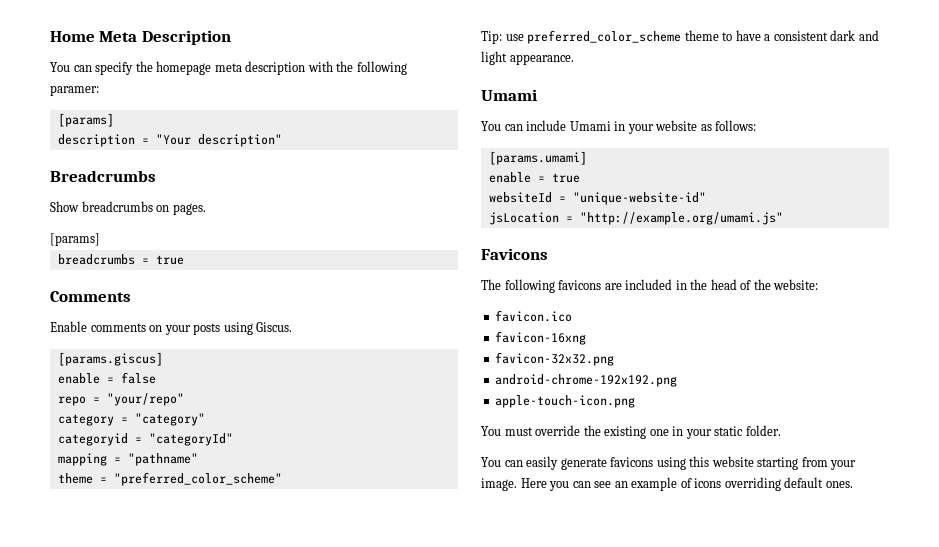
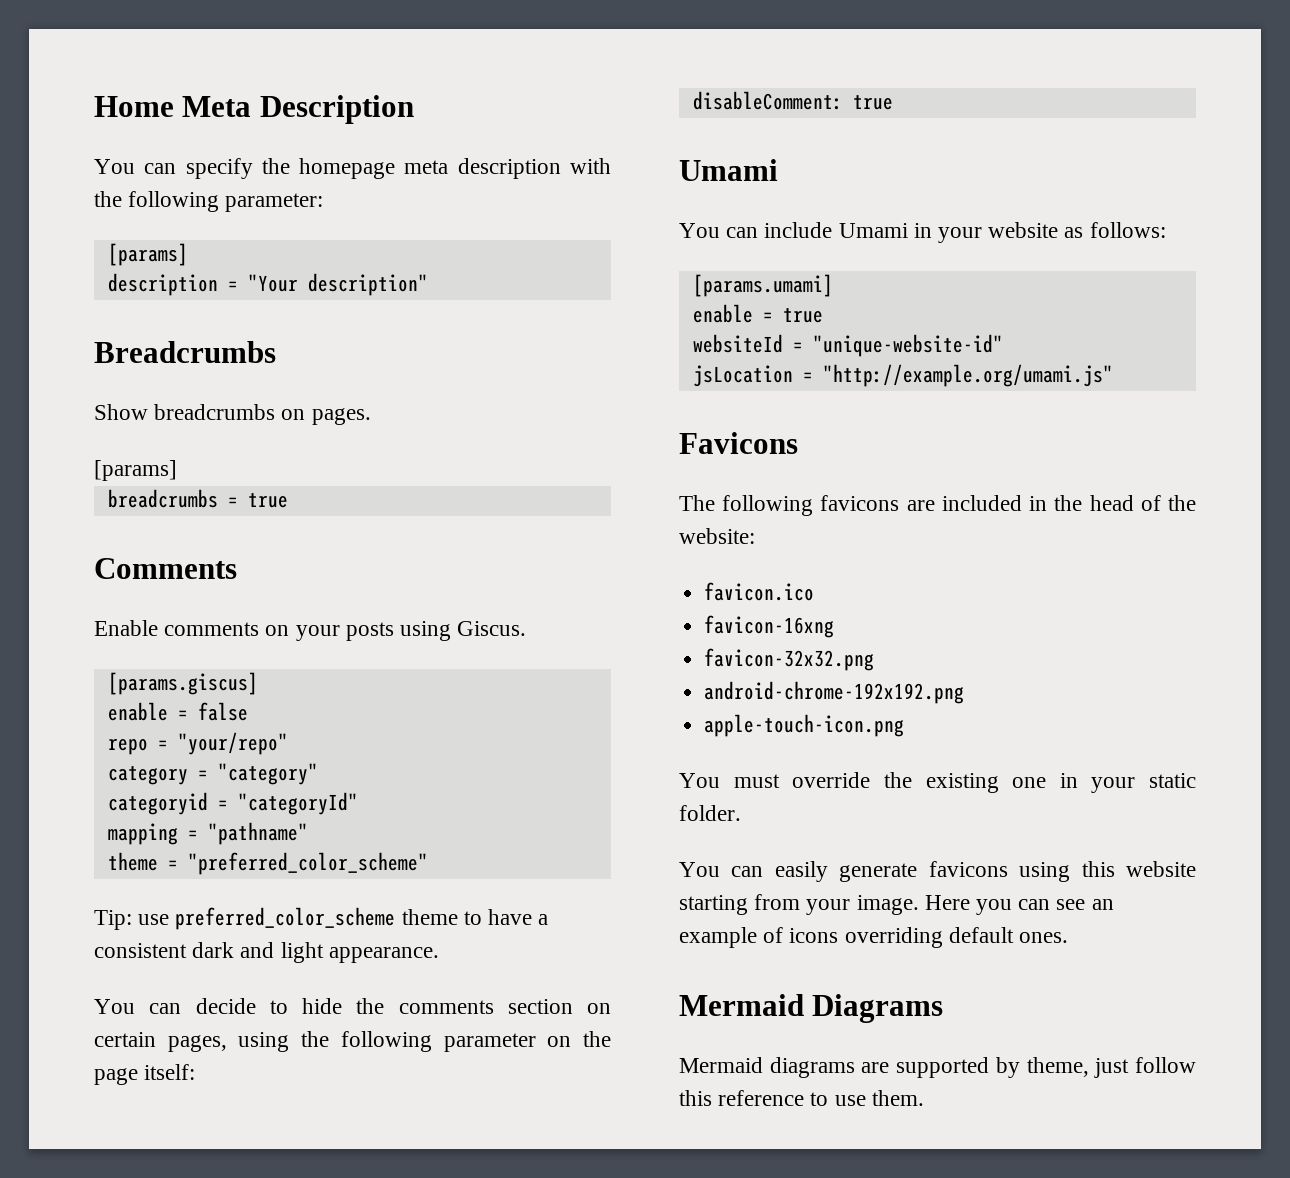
- You can specify the homepage meta description with the following paramer:
+ You can specify the homepage meta description with the following parameter:
+ You can decide to hide the comments section on certain pages, using the following parameter on the page itself:
+ disableComment: true
+ Mermaid Diagrams
+ Mermaid diagrams are supported by theme, just follow this reference to use them.

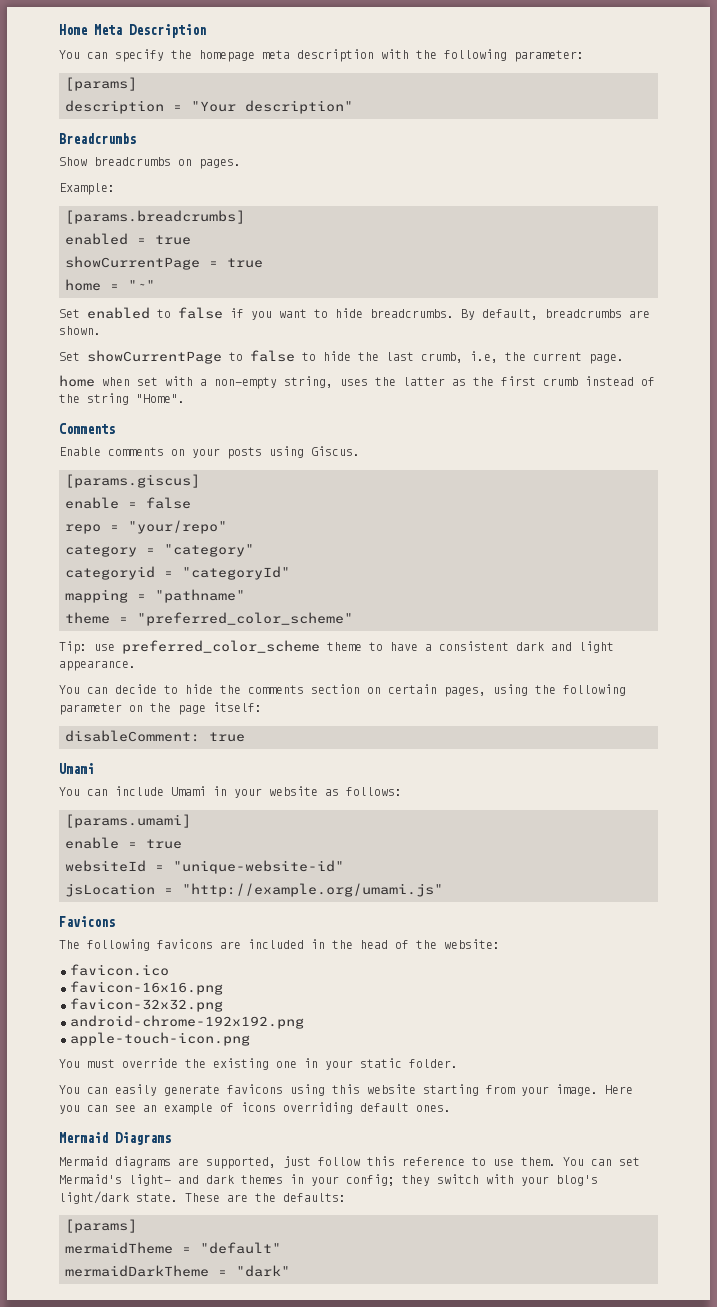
  Show breadcrumbs on pages.
- [params]
- breadcrumbs = true
+ Example:
+ [params.breadcrumbs]
+ enabled = true
+ showCurrentPage = true
+ home = "~"
+ Set enabled to false if you want to hide breadcrumbs. By default, breadcrumbs are shown.
+ Set showCurrentPage to false to hide the last crumb, i.e, the current page.
+ home when set with a non-empty string, uses the latter as the first crumb instead of the string "Home".
- favicon-16xng
+ favicon-16x16.png
- Mermaid diagrams are supported by theme, just follow this reference to use them.
+ Mermaid diagrams are supported, just follow this reference to use them.
+ You can set Mermaid's light- and dark themes in your config; they switch with your blog's light/dark state. These are the defaults:
+ [params]
+ mermaidTheme = "default"
+ mermaidDarkTheme = "dark"

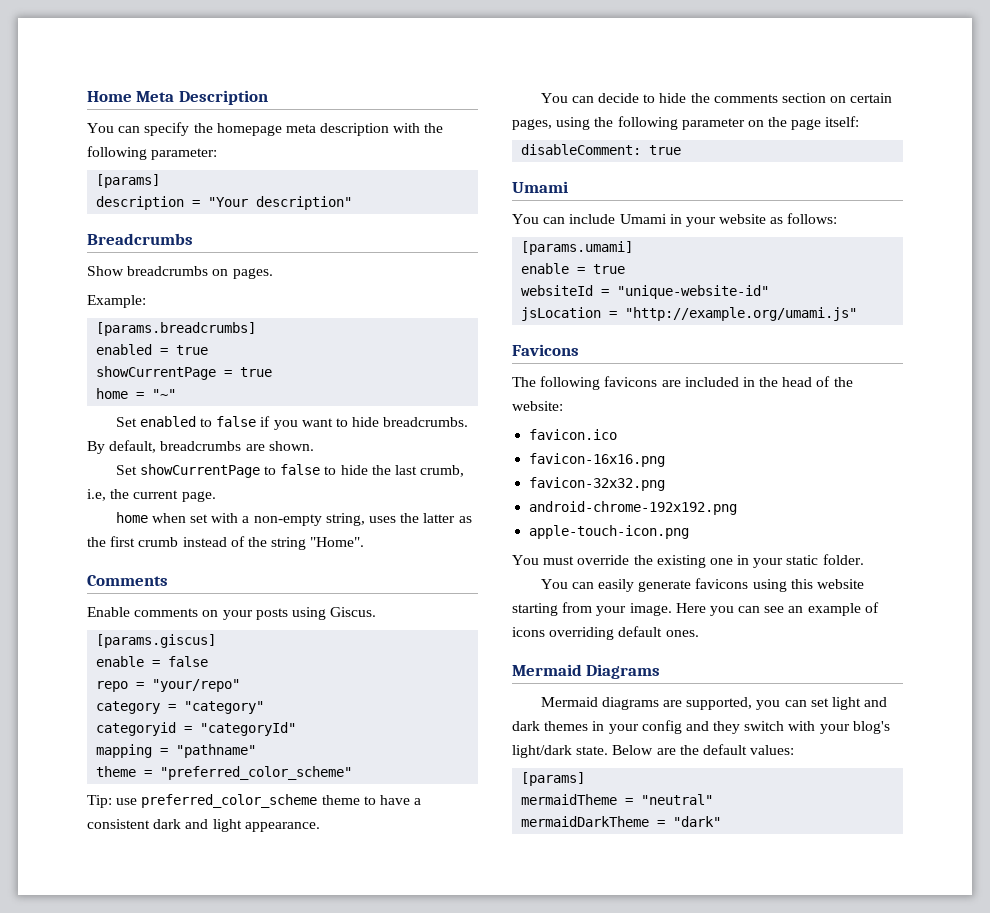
- Mermaid diagrams are supported, just follow this reference to use them. You can set Mermaid's light- and dark themes in your config; they switch with your blog's light/dark state.
+ Mermaid diagrams are supported, you can set light and dark themes in your config and they switch with your blog's light/dark state.
- These are the defaults:
+ Below are the default values:
- mermaidTheme = "default"
+ mermaidTheme = "neutral"

